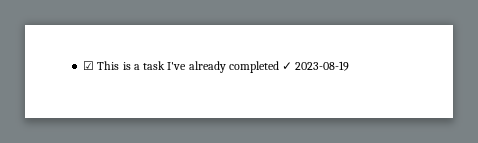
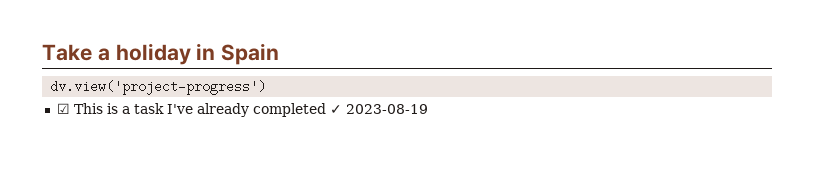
+ Take a holiday in Spain
+ dv.view('project-progress')

